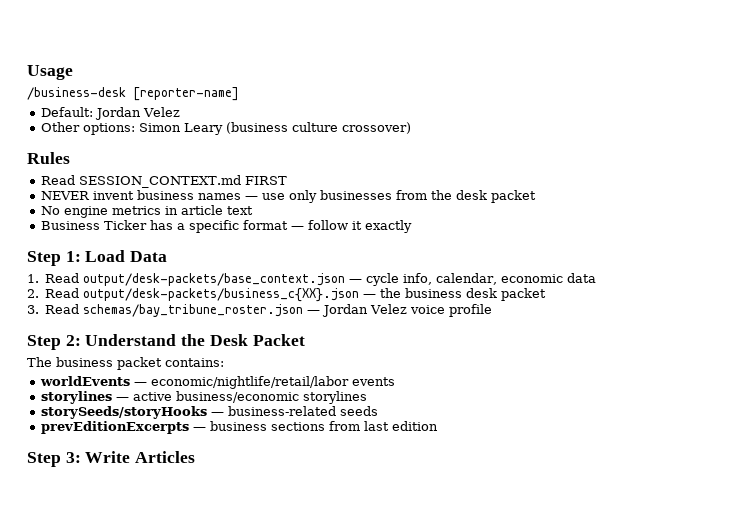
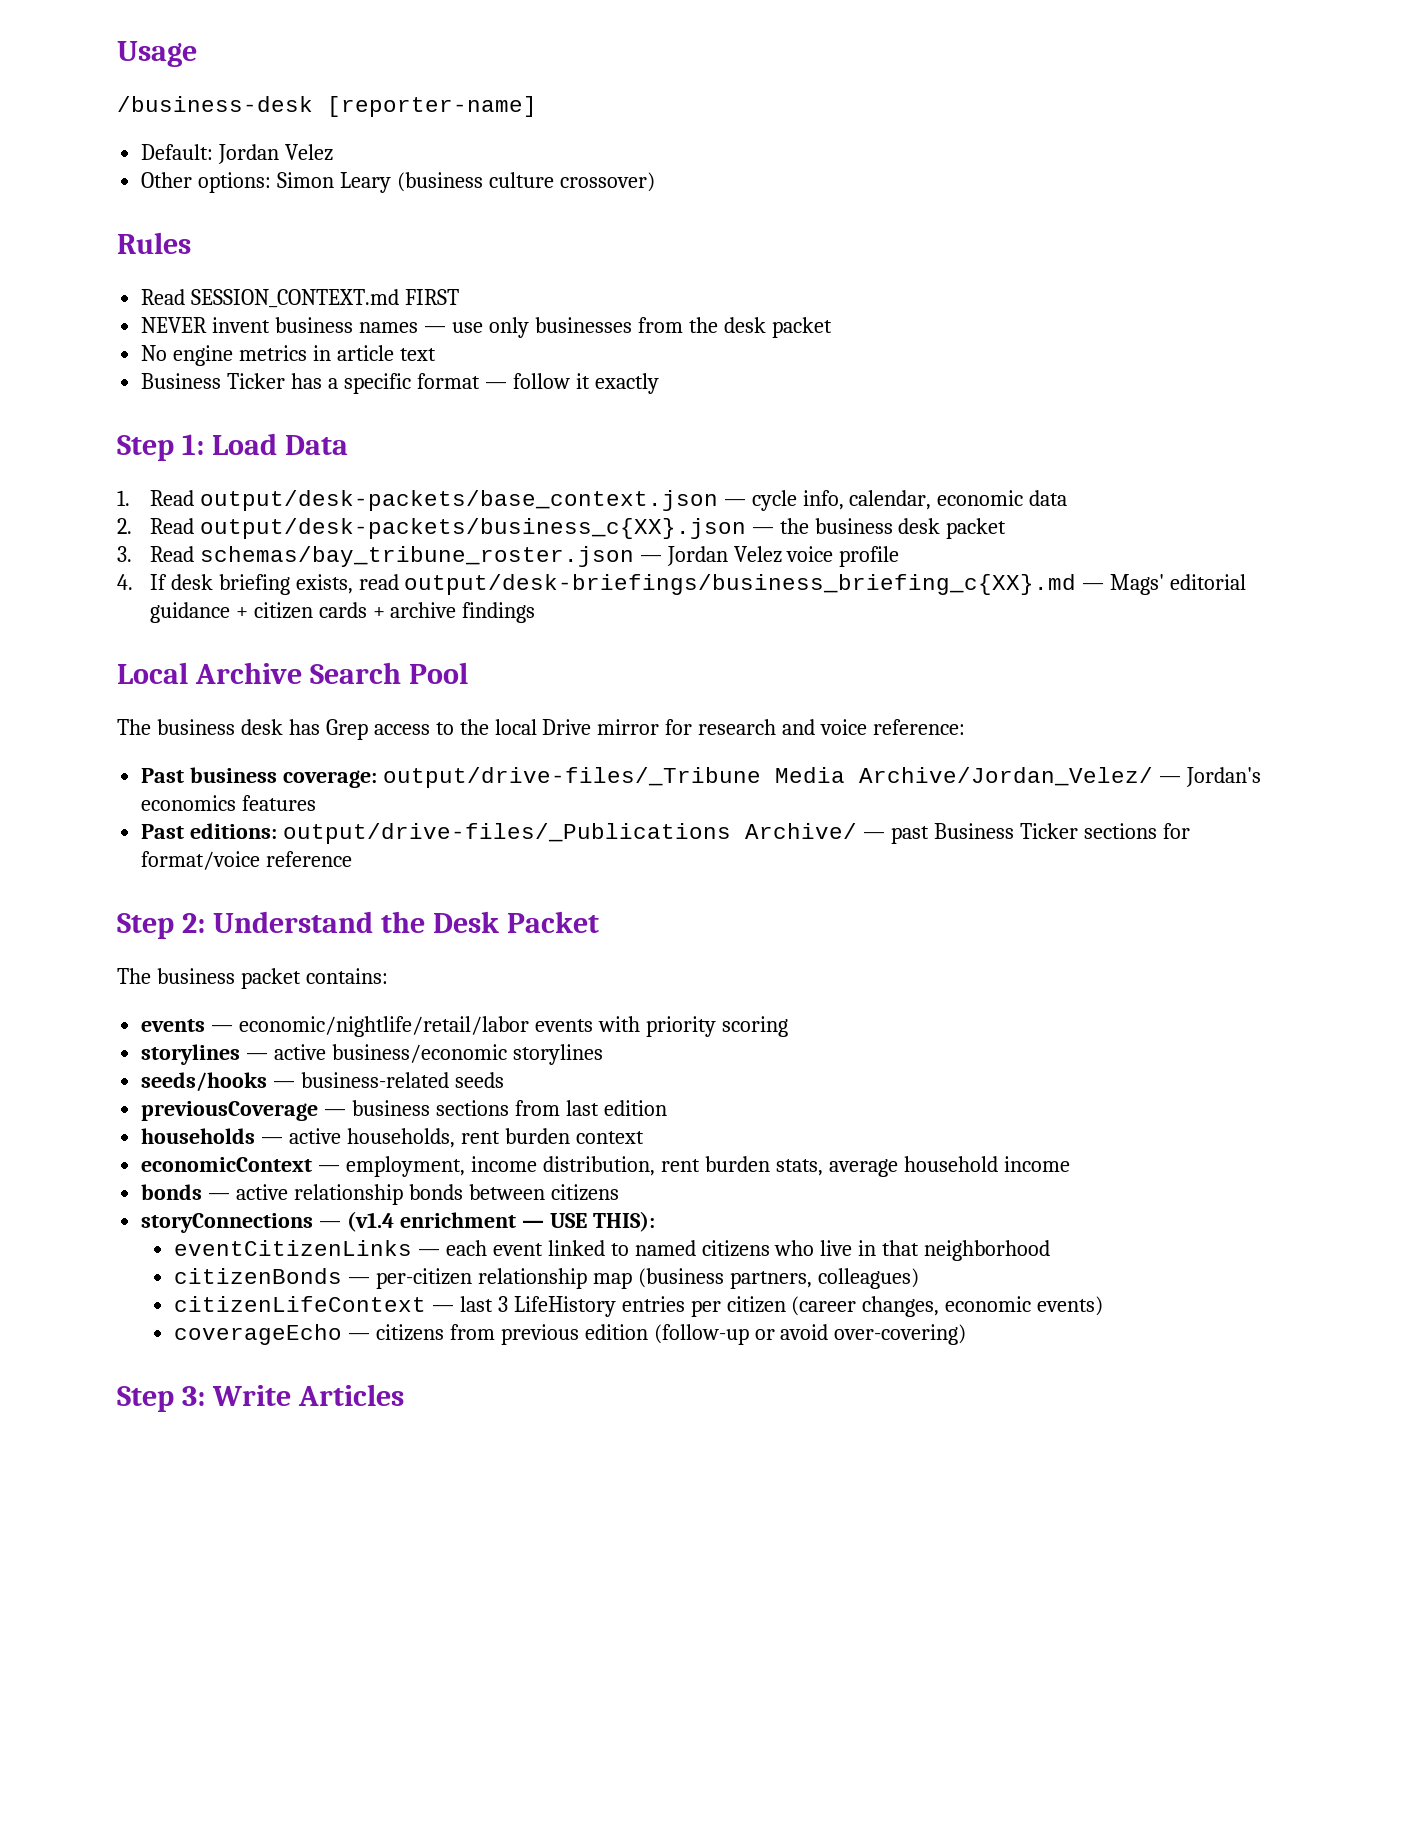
+ 4. If desk briefing exists, read output/desk-briefings/business_briefing_c{XX}.md — Mags' editorial guidance + citizen cards + archive findings
+ Local Archive Search Pool
+ The business desk has Grep access to the local Drive mirror for research and voice reference:
+ Past business coverage: output/drive-files/_Tribune Media Archive/Jordan_Velez/ — Jordan's economics features
+ Past editions: output/drive-files/_Publications Archive/ — past Business Ticker sections for format/voice reference
- worldEvents — economic/nightlife/retail/labor events
+ events — economic/nightlife/retail/labor events with priority scoring
- storySeeds/storyHooks — business-related seeds
+ seeds/hooks — business-related seeds
- prevEditionExcerpts — business sections from last edition
+ previousCoverage — business sections from last edition
+ households — active households, rent burden context
+ economicContext — employment, income distribution, rent burden stats, average household income
+ bonds — active relationship bonds between citizens
+ storyConnections — (v1.4 enrichment — USE THIS):
+ eventCitizenLinks — each event linked to named citizens who live in that neighborhood
+ citizenBonds — per-citizen relationship map (business partners, colleagues)
+ citizenLifeContext — last 3 LifeHistory entries per citizen (career changes, economic events)
+ coverageEcho — citizens from previous edition (follow-up or avoid over-covering)

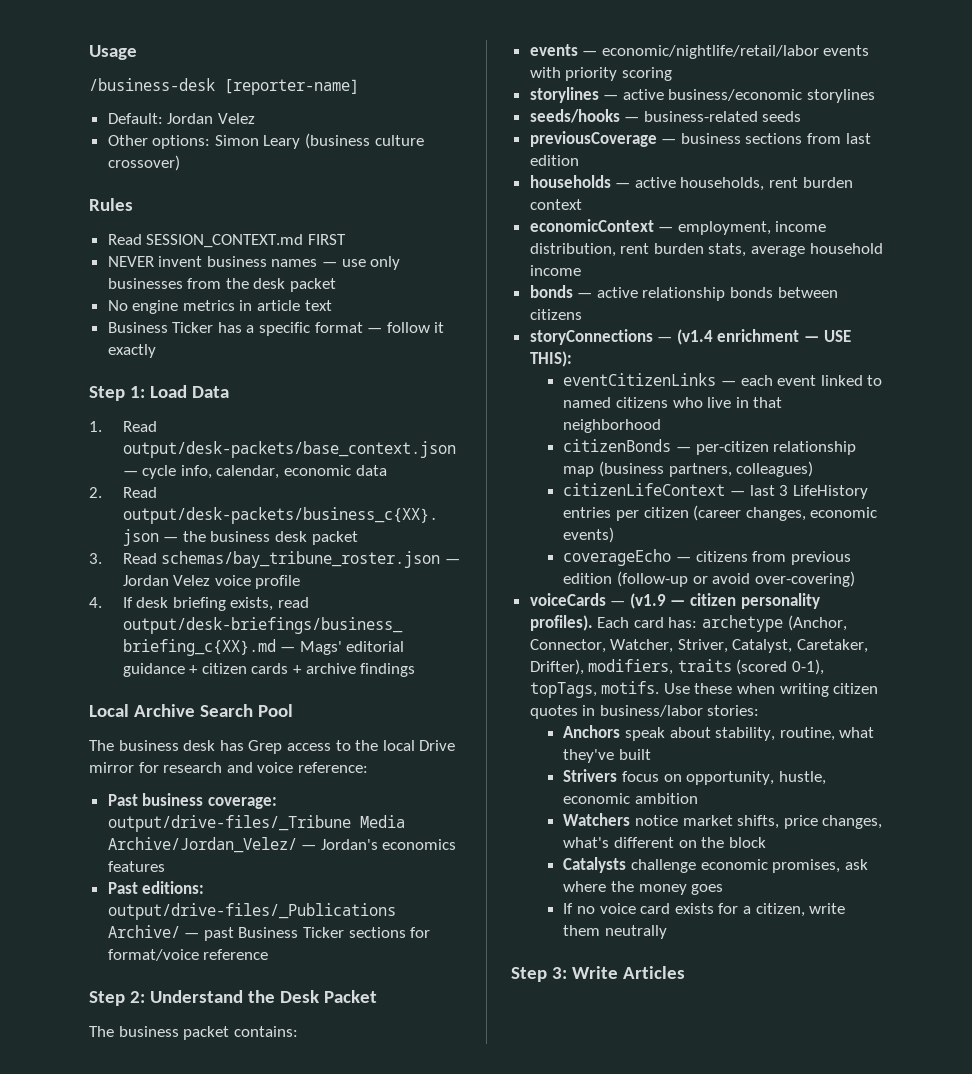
+ voiceCards — (v1.9 — citizen personality profiles). Each card has: archetype (Anchor, Connector, Watcher, Striver, Catalyst, Caretaker, Drifter), modifiers, traits (scored 0-1), topTags, motifs. Use these when writing citizen quotes in business/labor stories:
+ Anchors speak about stability, routine, what they've built
+ Strivers focus on opportunity, hustle, economic ambition
+ Watchers notice market shifts, price changes, what's different on the block
+ Catalysts challenge economic promises, ask where the money goes
+ If no voice card exists for a citizen, write them neutrally

